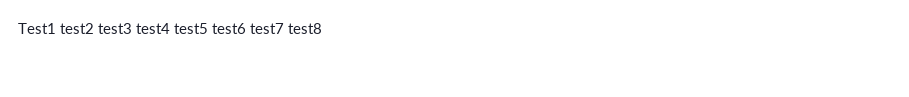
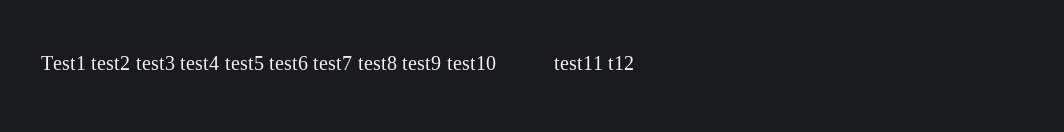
- Test1 test2 test3 test4 test5 test6 test7 test8
+ Test1 test2 test3 test4 test5 test6 test7 test8 test9 test10 test11 t12

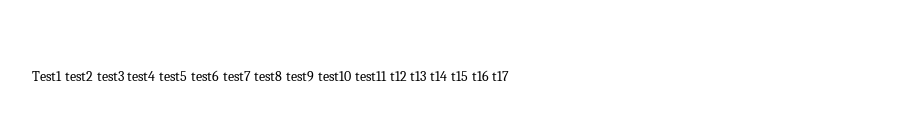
- Test1 test2 test3 test4 test5 test6 test7 test8 test9 test10 test11 t12
+ Test1 test2 test3 test4 test5 test6 test7 test8 test9 test10 test11 t12 t13 t14 t15 t16 t17

